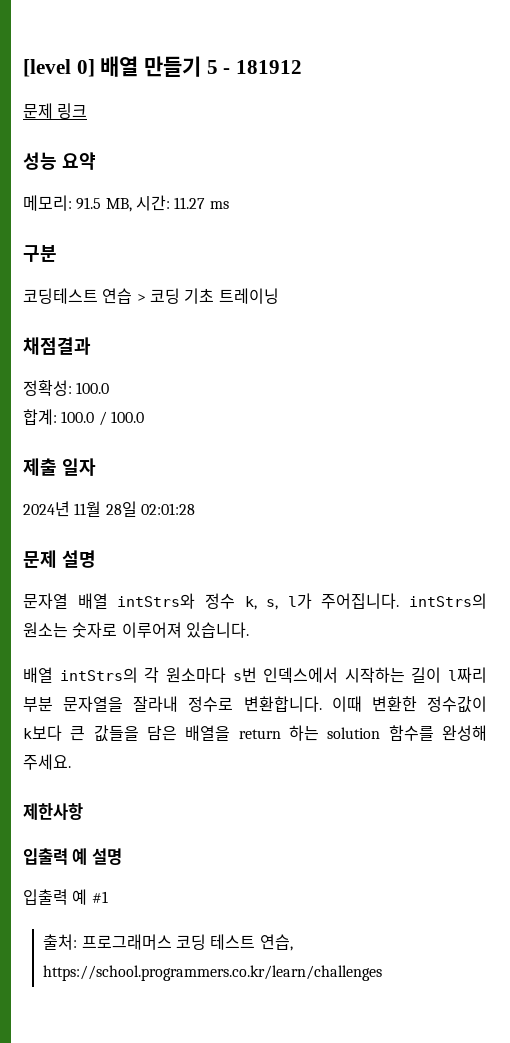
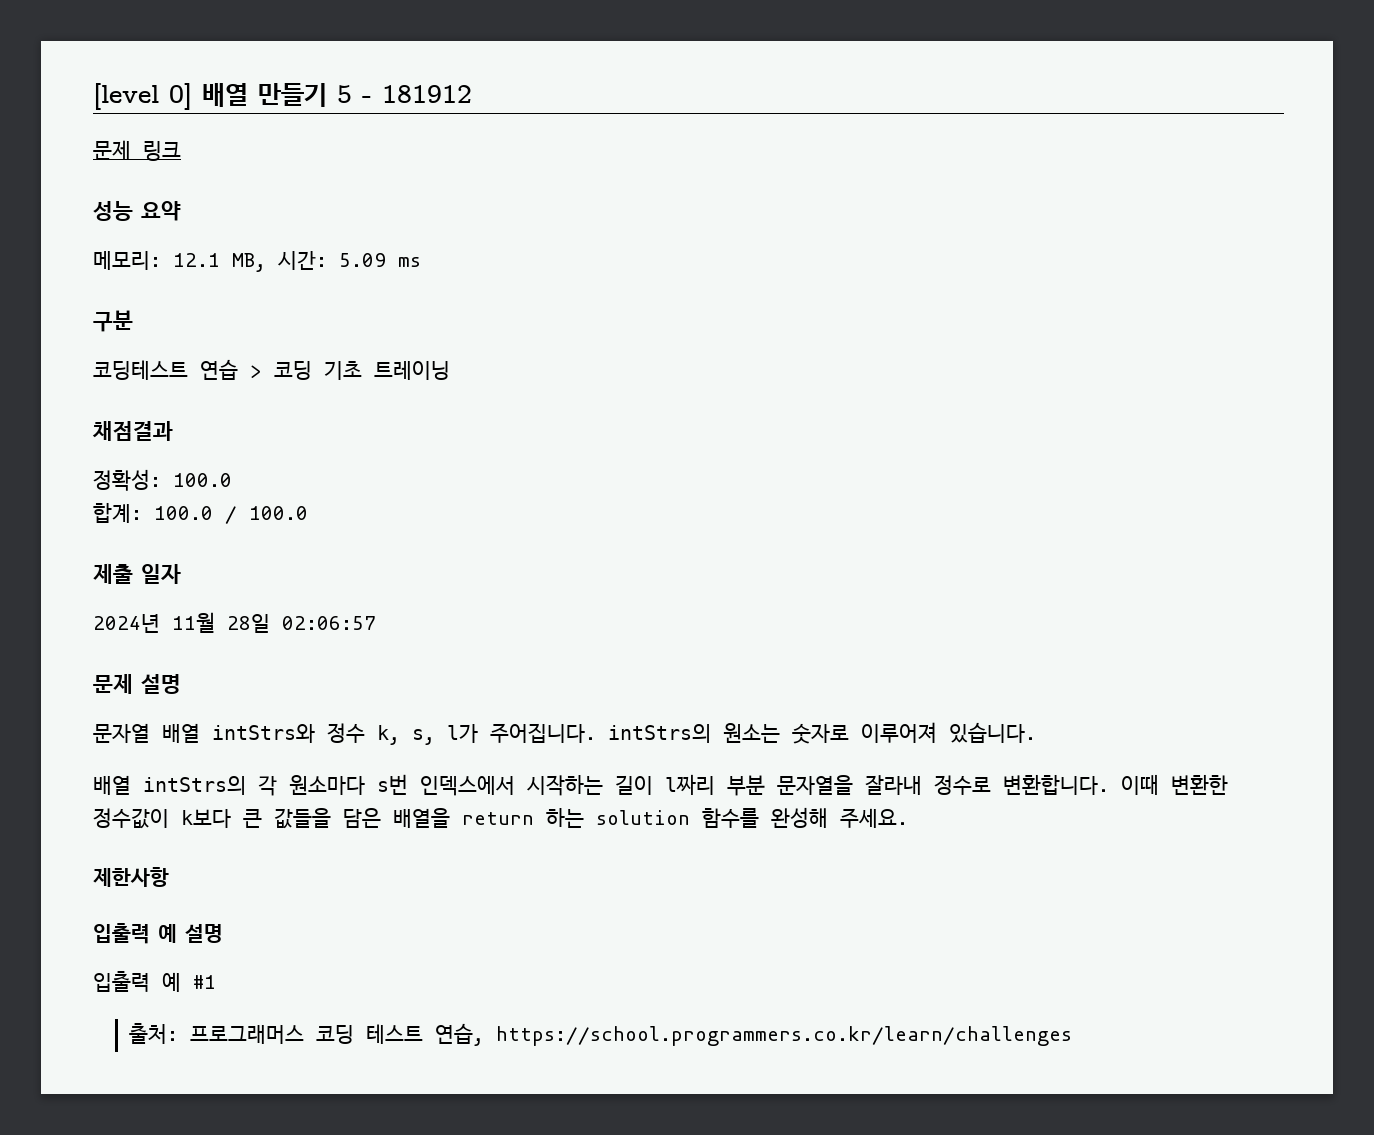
- 메모리: 91.5 MB, 시간: 11.27 ms
+ 메모리: 12.1 MB, 시간: 5.09 ms
- 2024년 11월 28일 02:01:28
+ 2024년 11월 28일 02:06:57

